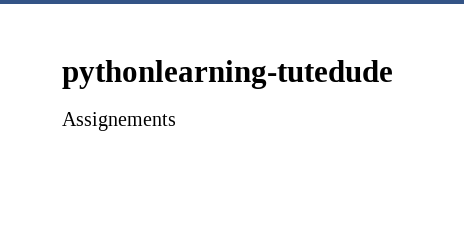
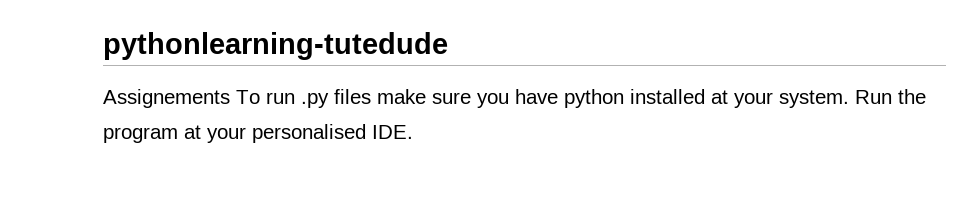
- Assignements
+ Assignements To run .py files make sure you have python installed at your system. Run the program at your personalised IDE.

